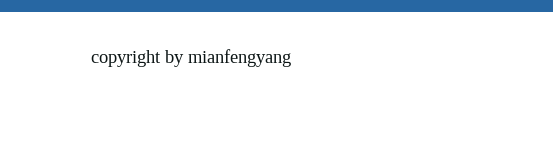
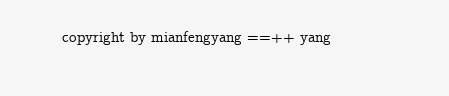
- copyright by mianfengyang
+ copyright by mianfengyang ==++ yang

